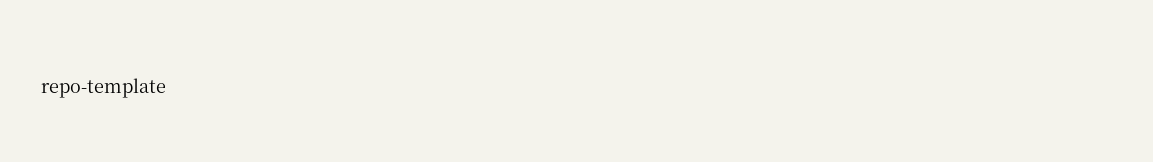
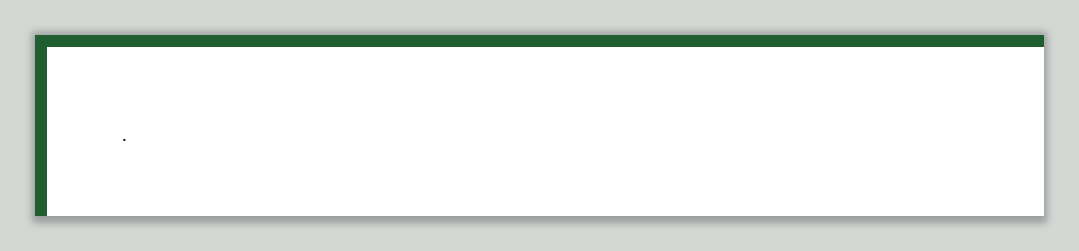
- repo-template
+ .

